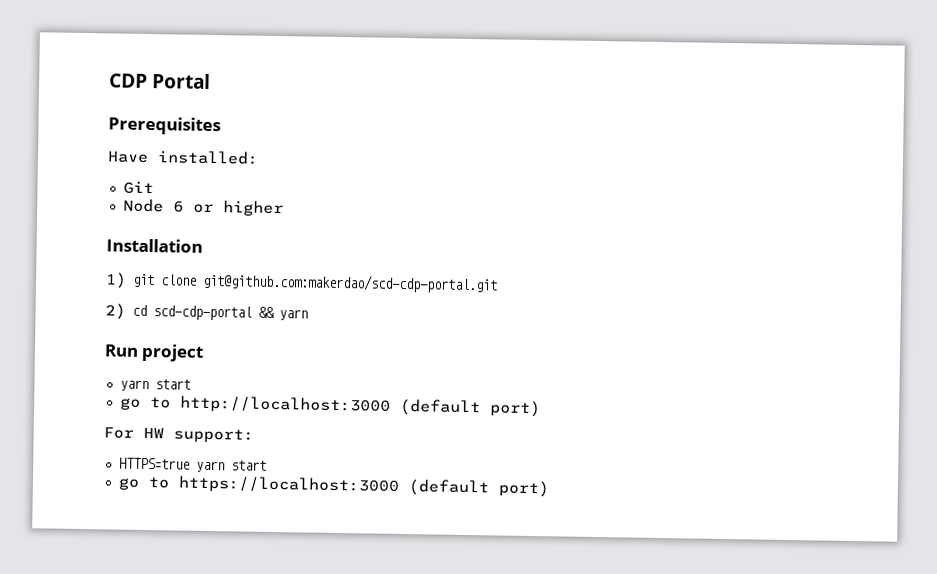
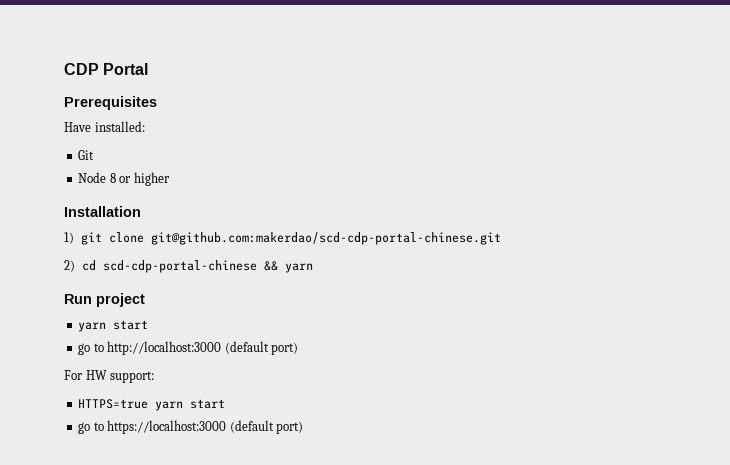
- Node 6 or higher
+ Node 8 or higher
- 1) git clone git@github.com:makerdao/scd-cdp-portal.git
+ 1) git clone git@github.com:makerdao/scd-cdp-portal-chinese.git
- 2) cd scd-cdp-portal && yarn
+ 2) cd scd-cdp-portal-chinese && yarn

